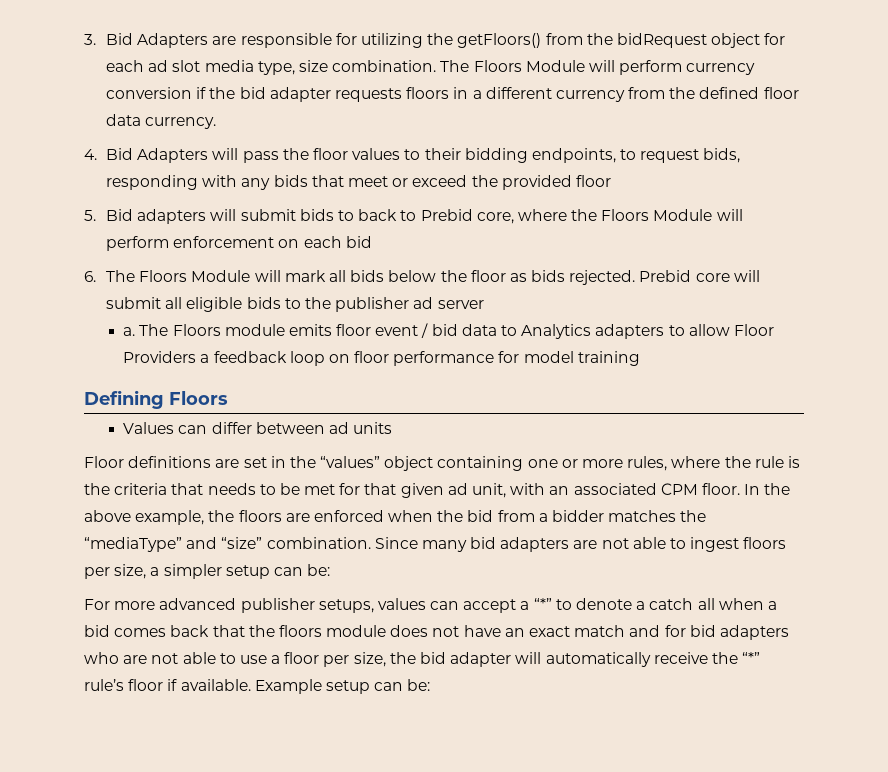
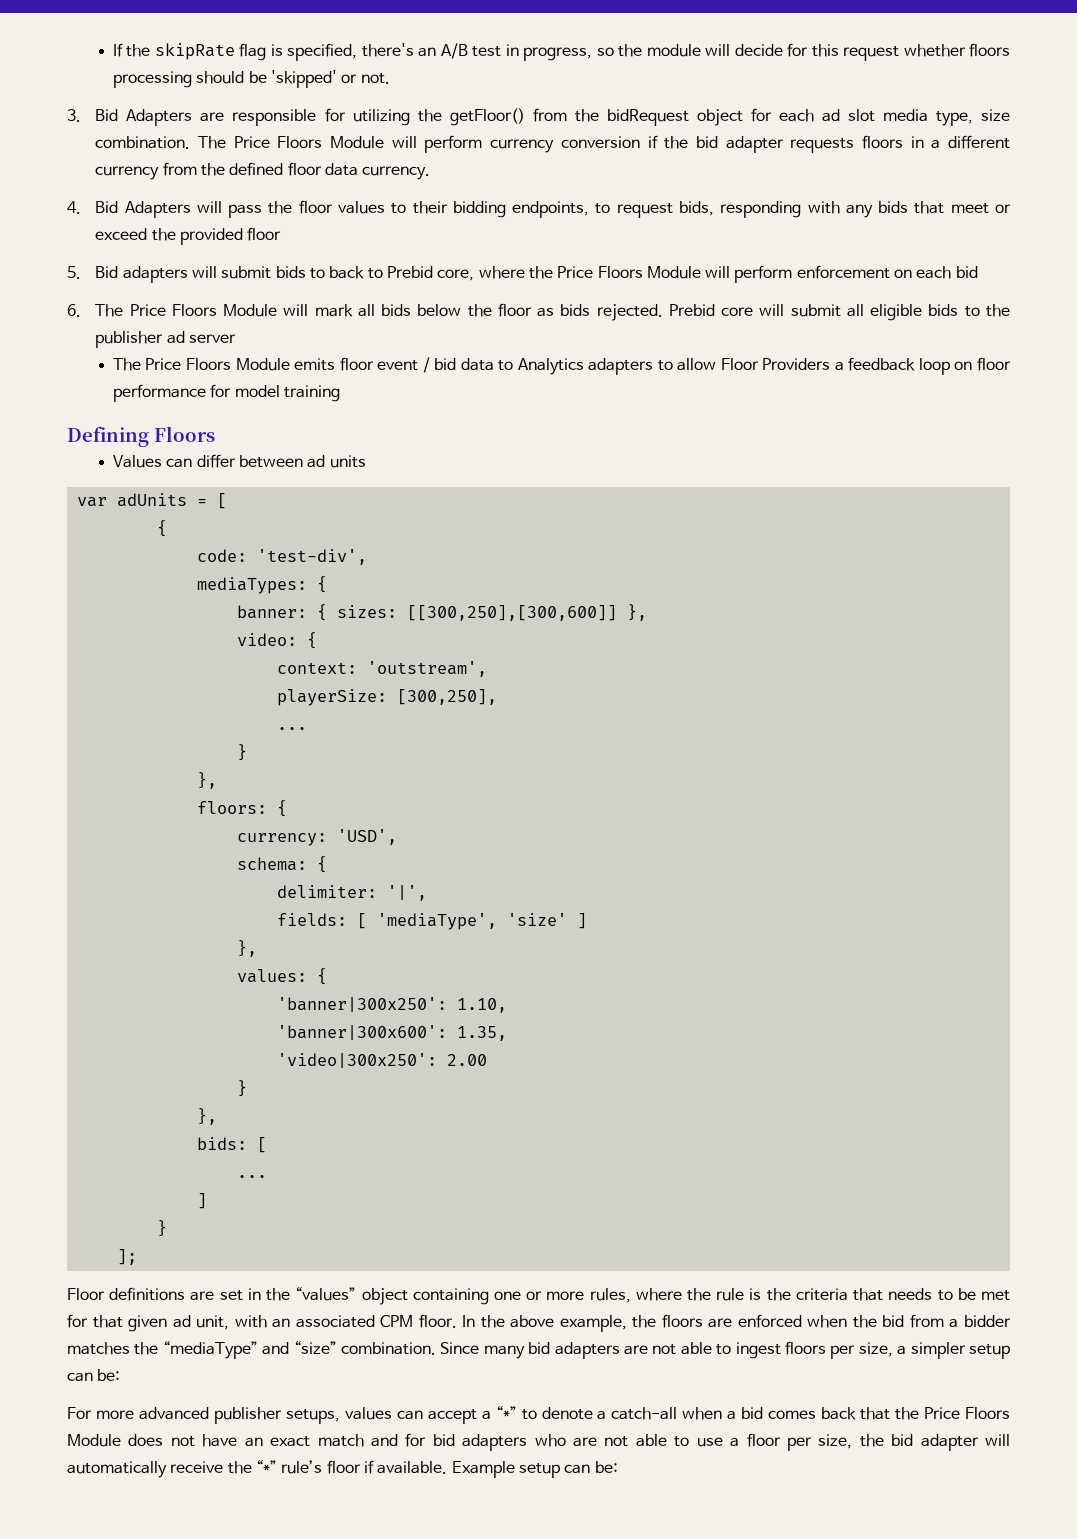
+ If the skipRate flag is specified, there's an A/B test in progress, so the module will decide for this request whether floors processing should be 'skipped' or not.
- 3. Bid Adapters are responsible for utilizing the getFloors() from the bidRequest object for each ad slot media type, size combination.
+ 3. Bid Adapters are responsible for utilizing the getFloor() from the bidRequest object for each ad slot media type, size combination.
- The Floors Module will perform currency conversion if the bid adapter requests floors in a different currency from the defined floor data currency.
+ The Price Floors Module will perform currency conversion if the bid adapter requests floors in a different currency from the defined floor data currency.
- 5. Bid adapters will submit bids to back to Prebid core, where the Floors Module will perform enforcement on each bid
+ 5. Bid adapters will submit bids to back to Prebid core, where the Price Floors Module will perform enforcement on each bid
- 6. The Floors Module will mark all bids below the floor as bids rejected.
+ 6. The Price Floors Module will mark all bids below the floor as bids rejected.
- a. The Floors module emits floor event / bid data to Analytics adapters to allow Floor Providers a feedback loop on floor performance for model training
+ The Price Floors Module emits floor event / bid data to Analytics adapters to allow Floor Providers a feedback loop on floor performance for model training
+ var adUnits = [
+ {
+ code: 'test-div',
+ mediaTypes: {
+ banner: { sizes: [[300,250],[300,600]] },
+ video: {
+ context: 'outstream',
+ playerSize: [300,250],
+ ...
+ }
+ },
+ floors: {
+ currency: 'USD',
+ schema: {
+ delimiter: '|',
+ fields: [ 'mediaType', 'size' ]
+ },
+ values: {
+ 'banner|300x250': 1.10,
+ 'banner|300x600': 1.35,
+ 'video|300x250': 2.00
+ }
+ },
+ bids: [
+ ...
+ ]
+ }
+ ];
- For more advanced publisher setups, values can accept a “*” to denote a catch all when a bid comes back that the floors module does not have an exact match and for bid adapters who are not able to use a floor per size, the bid adapter will automatically receive the “*” rule’s floor if available.
+ For more advanced publisher setups, values can accept a “*” to denote a catch-all when a bid comes back that the Price Floors Module does not have an exact match and for bid adapters who are not able to use a floor per size, the bid adapter will automatically receive the “*” rule’s floor if available.

